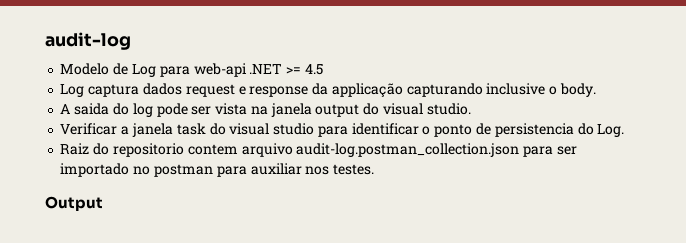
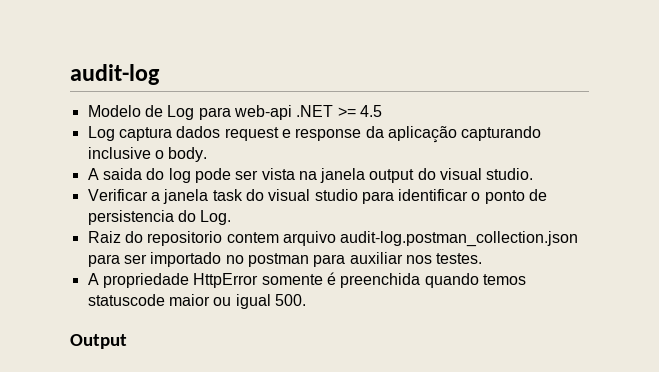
- Log captura dados request e response da applicação capturando inclusive o body.
+ Log captura dados request e response da aplicação capturando inclusive o body.
+ A propriedade HttpError somente é preenchida quando temos statuscode maior ou igual 500.

